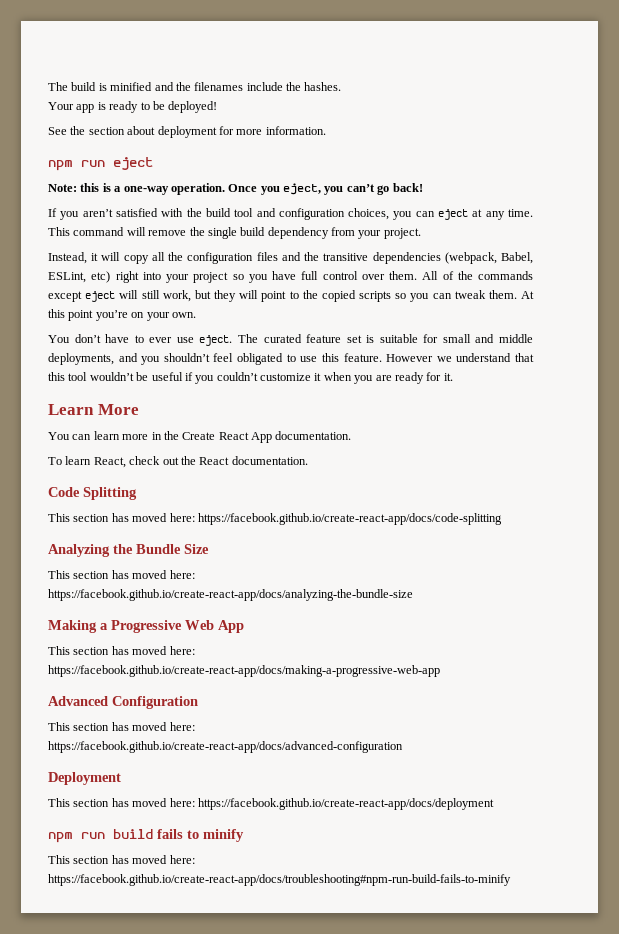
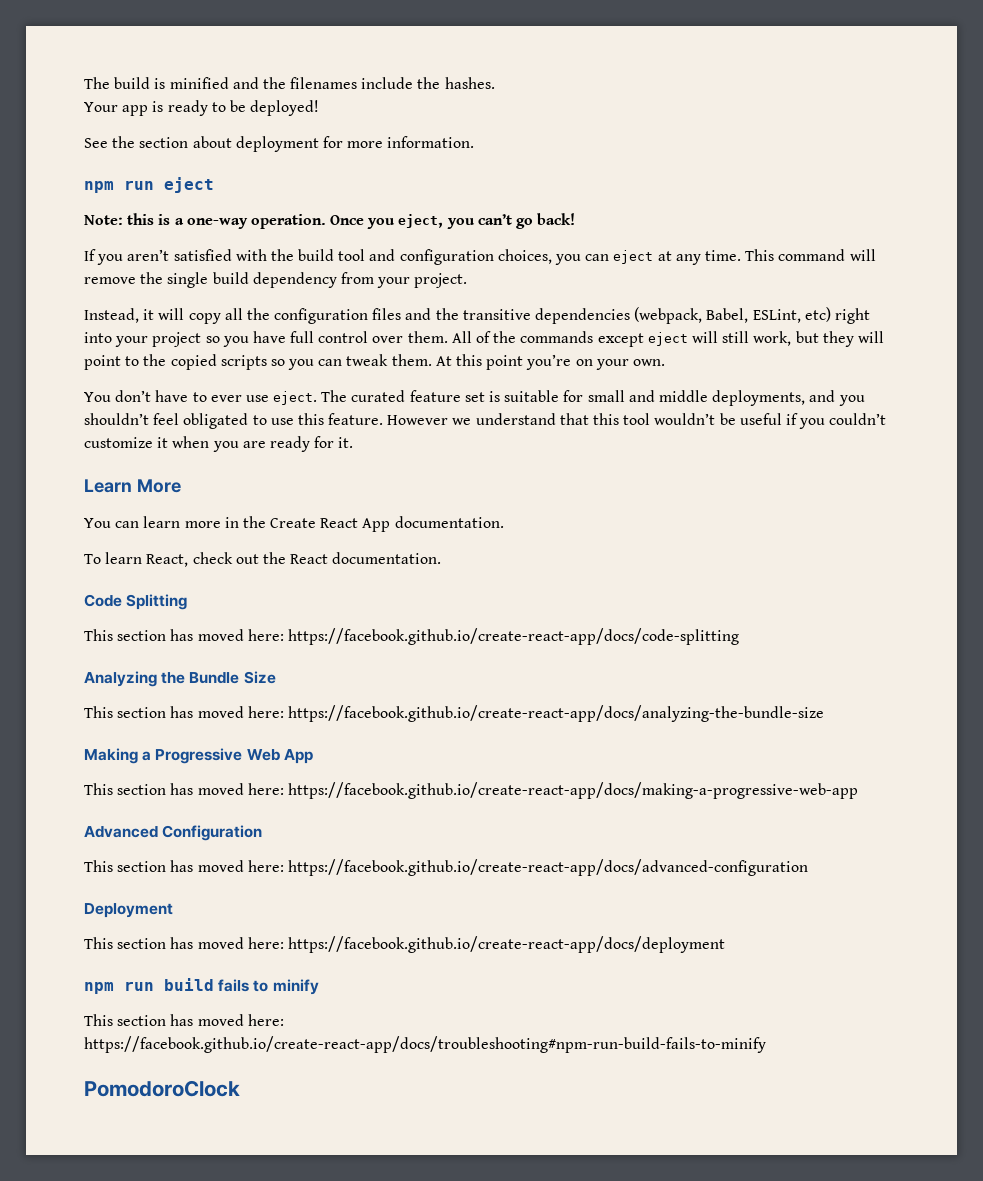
+ PomodoroClock

